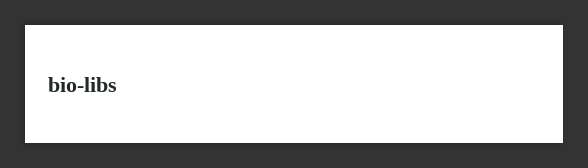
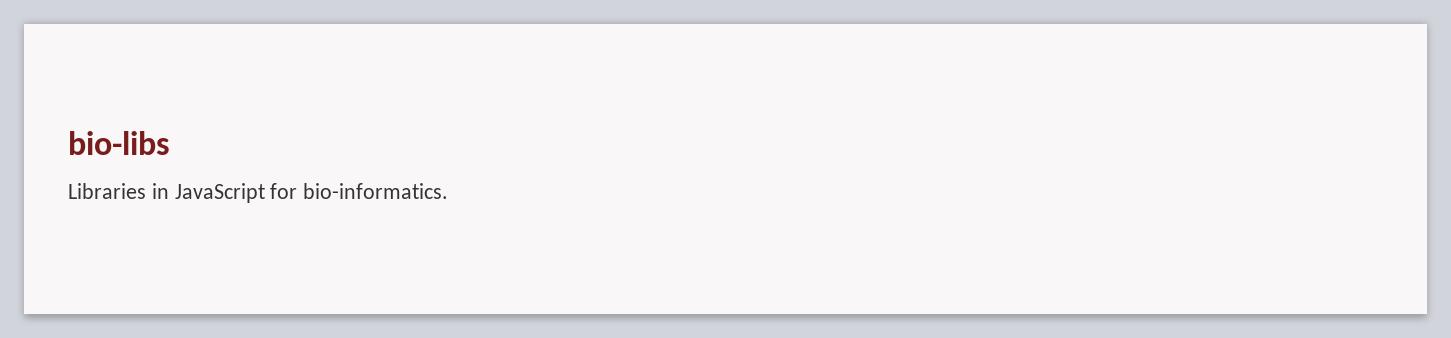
+ Libraries in JavaScript for bio-informatics.

